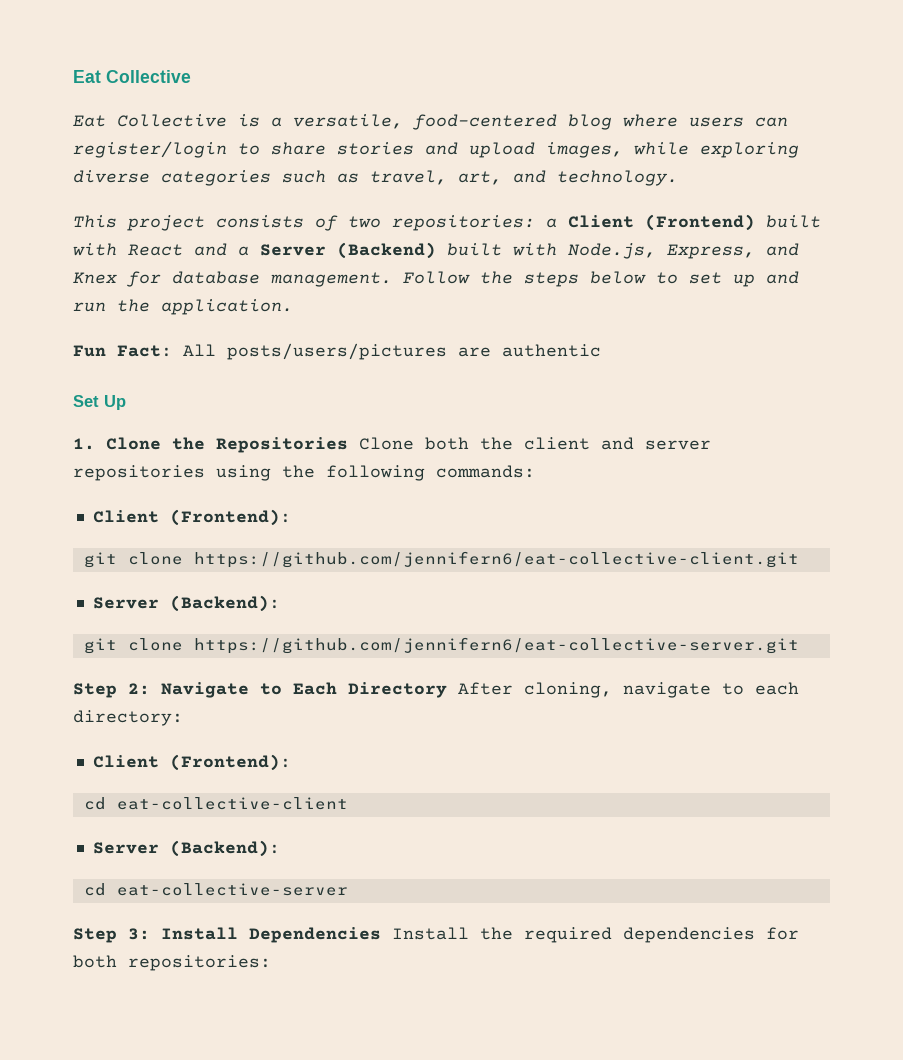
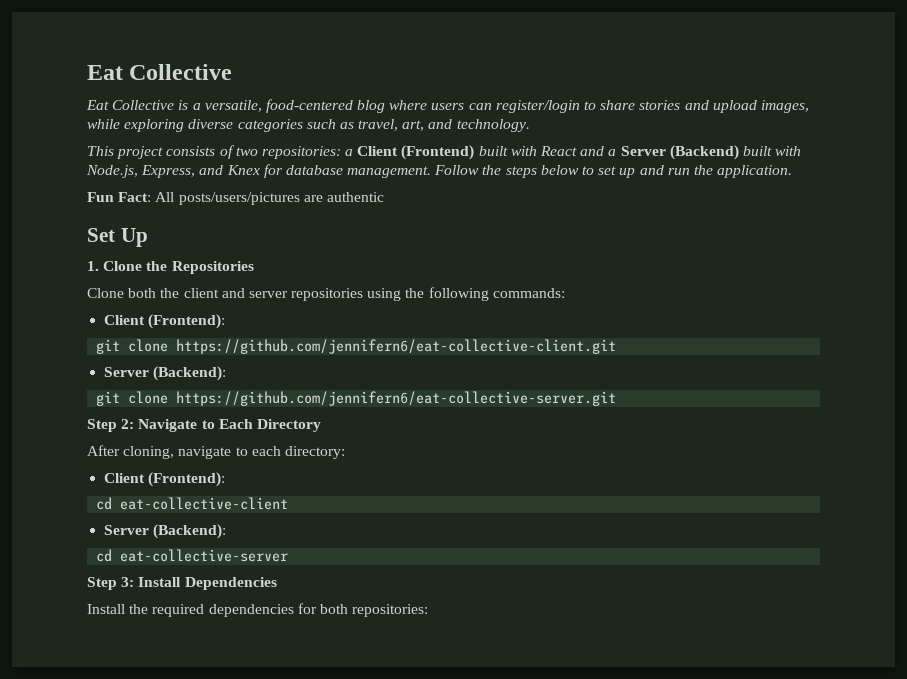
- 1. Clone the Repositories Clone both the client and server repositories using the following commands:
+ 1. Clone the Repositories
+ Clone both the client and server repositories using the following commands:
- Step 2: Navigate to Each Directory After cloning, navigate to each directory:
+ Step 2: Navigate to Each Directory
+ After cloning, navigate to each directory:
- Step 3: Install Dependencies Install the required dependencies for both repositories:
+ Step 3: Install Dependencies
+ Install the required dependencies for both repositories:

